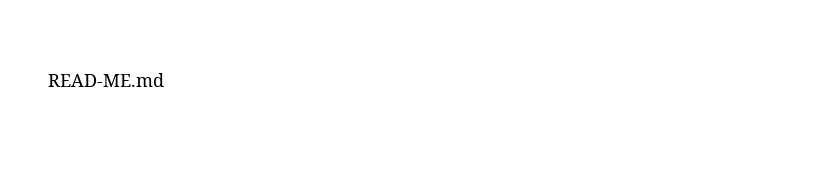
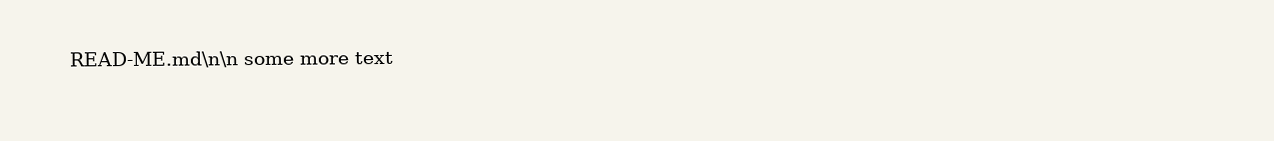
- READ-ME.md
+ READ-ME.md\n\n some more text

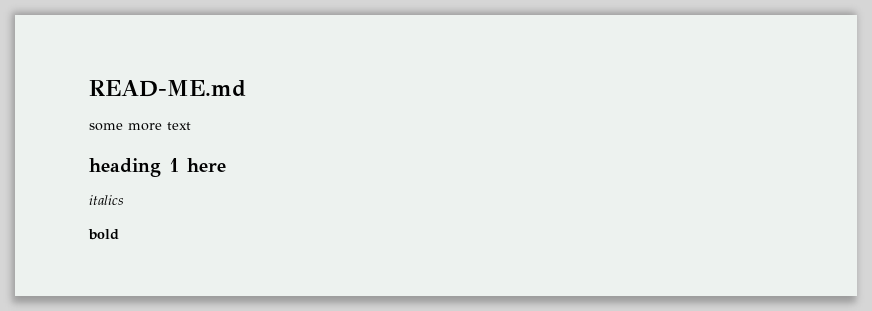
- READ-ME.md\n\n some more text
+ READ-ME.md
+ some more text
+ heading 1 here
+ italics
+ bold

